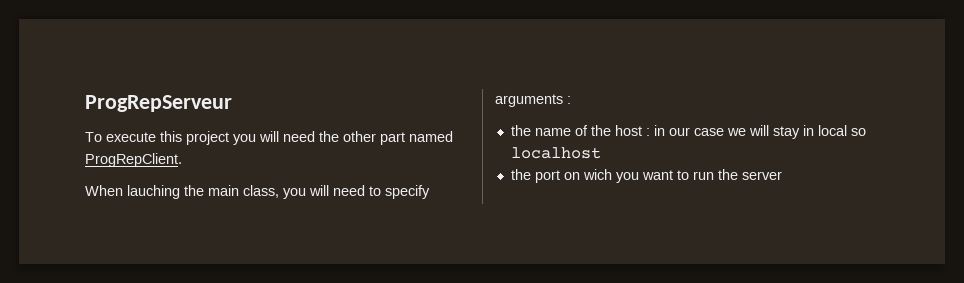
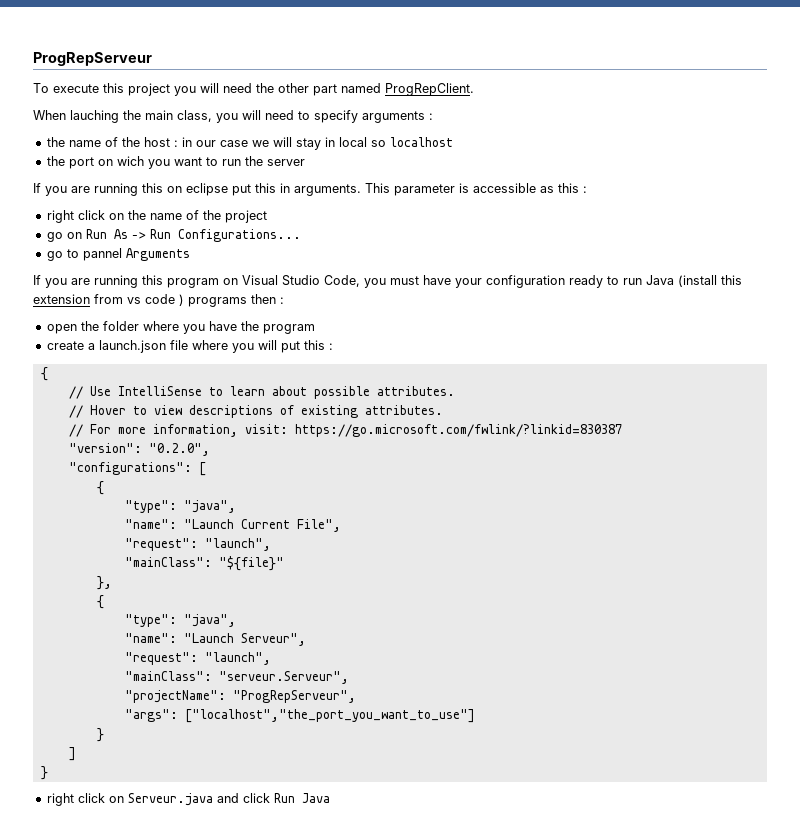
+ If you are running this on eclipse put this in arguments. This parameter is accessible as this :
+ right click on the name of the project
+ go on Run As -> Run Configurations...
+ go to pannel Arguments
+ If you are running this program on Visual Studio Code, you must have your configuration ready to run Java (install this extension from vs code ) programs then :
+ open the folder where you have the program
+ create a launch.json file where you will put this :
+ {
+ // Use IntelliSense to learn about possible attributes.
+ // Hover to view descriptions of existing attributes.
+ // For more information, visit: https://go.microsoft.com/fwlink/?linkid=830387
+ "version": "0.2.0",
+ "configurations": [
+ {
+ "type": "java",
+ "name": "Launch Current File",
+ "request": "launch",
+ "mainClass": "${file}"
+ },
+ {
+ "type": "java",
+ "name": "Launch Serveur",
+ "request": "launch",
+ "mainClass": "serveur.Serveur",
+ "projectName": "ProgRepServeur",
+ "args": ["localhost","the_port_you_want_to_use"]
+ }
+ ]
+ }
+ right click on Serveur.java and click Run Java

